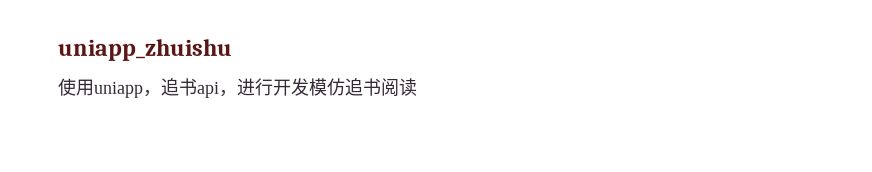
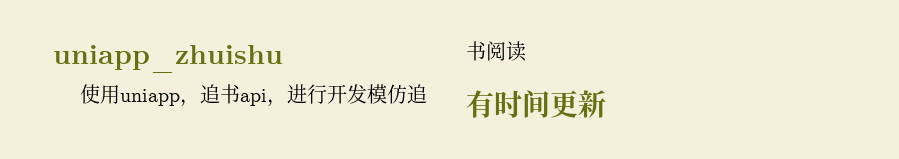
+ 有时间更新

